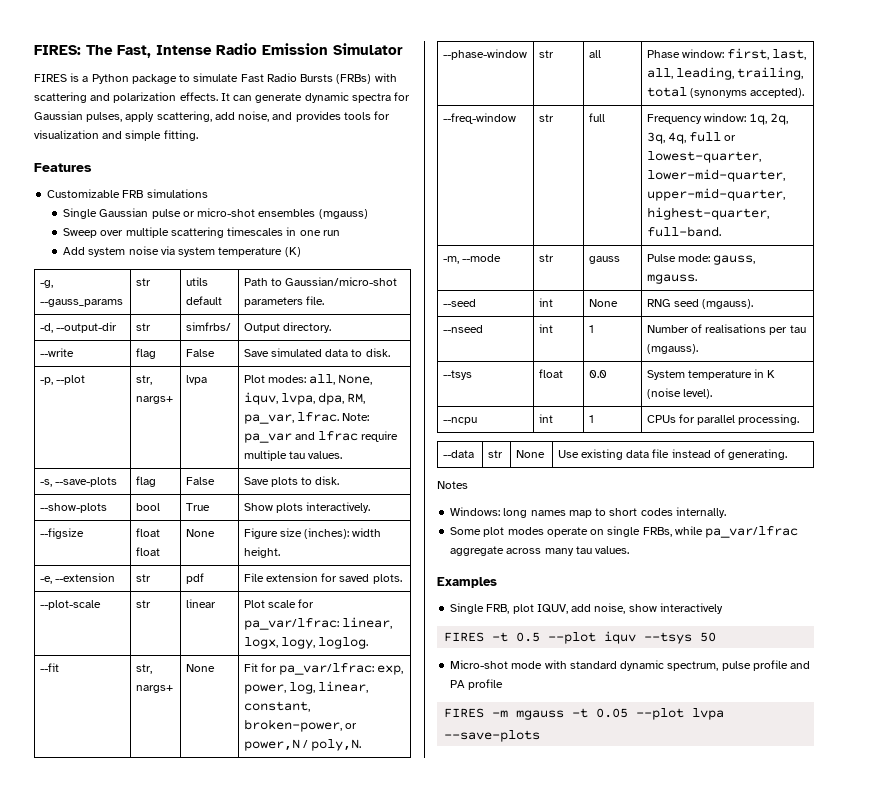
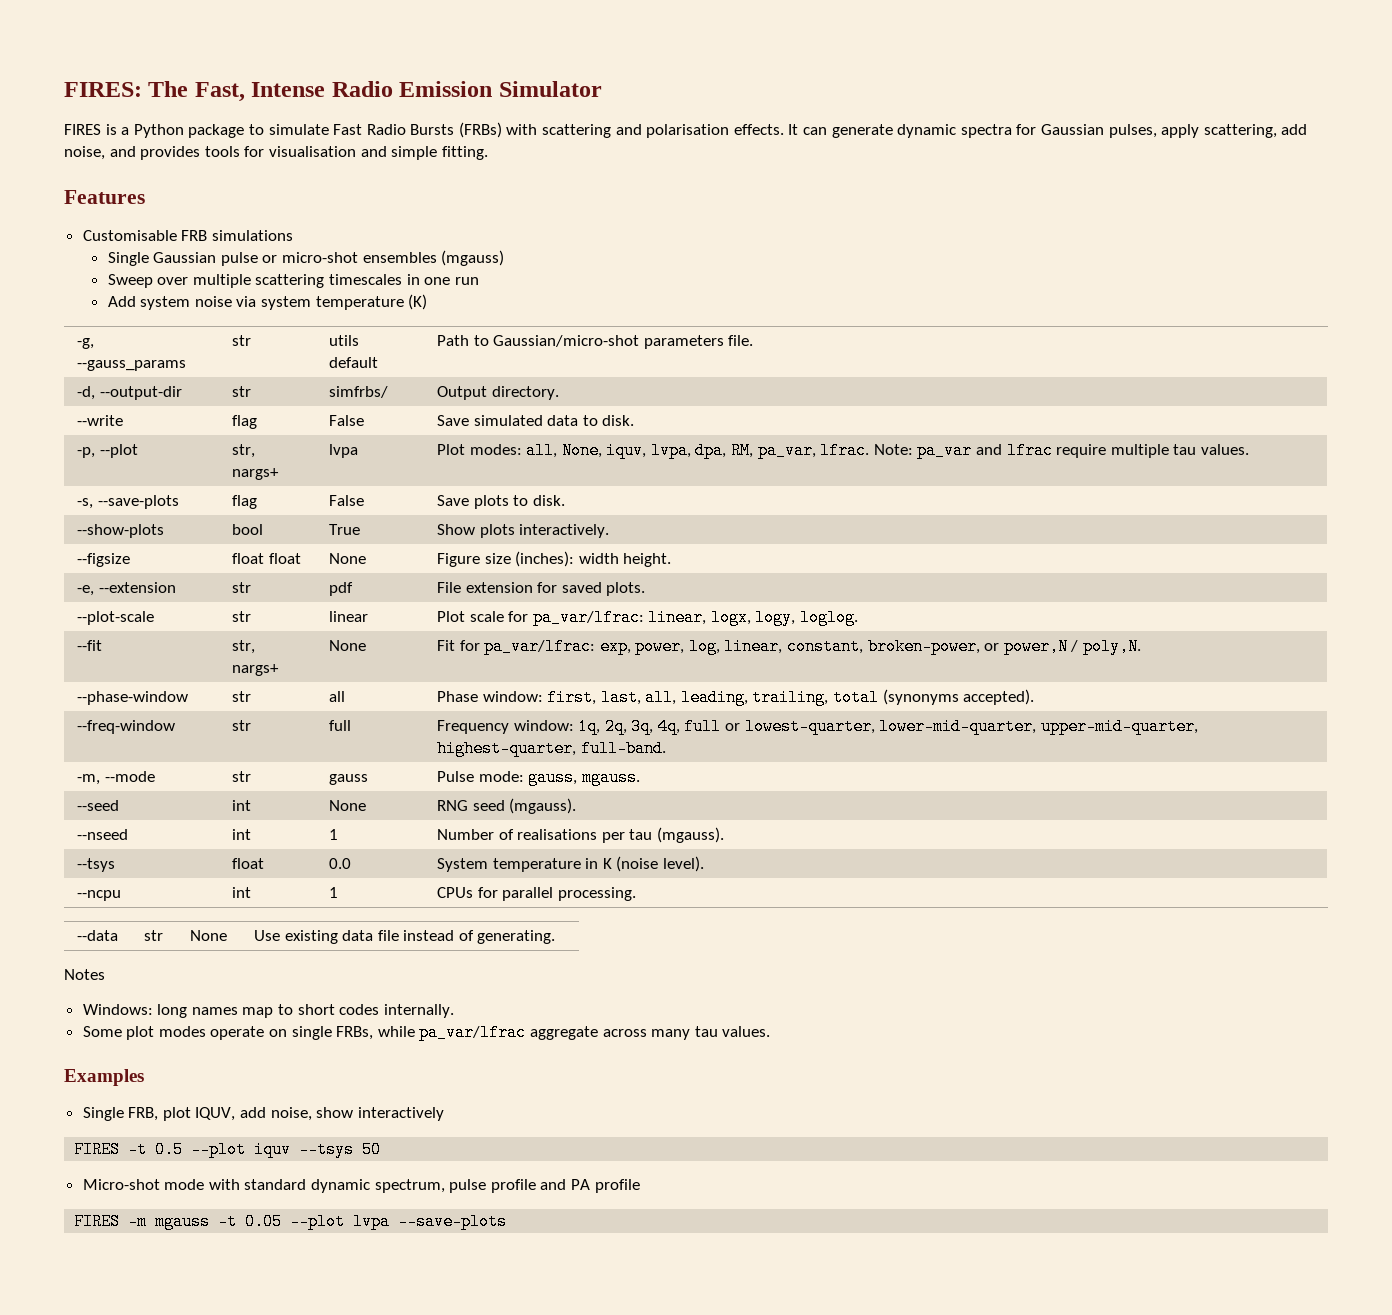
- FIRES is a Python package to simulate Fast Radio Bursts (FRBs) with scattering and polarization effects.
+ FIRES is a Python package to simulate Fast Radio Bursts (FRBs) with scattering and polarisation effects.
- It can generate dynamic spectra for Gaussian pulses, apply scattering, add noise, and provides tools for visualization and simple fitting.
+ It can generate dynamic spectra for Gaussian pulses, apply scattering, add noise, and provides tools for visualisation and simple fitting.
- Customizable FRB simulations
+ Customisable FRB simulations

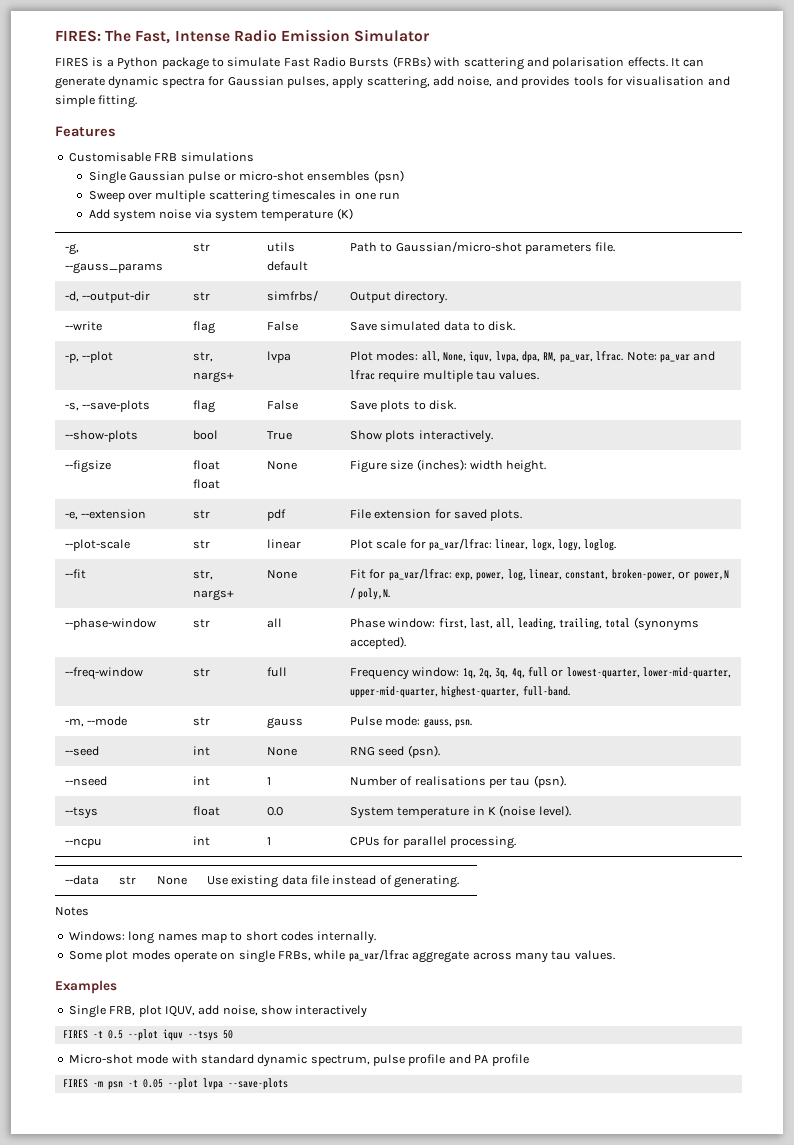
- Single Gaussian pulse or micro-shot ensembles (mgauss)
+ Single Gaussian pulse or micro-shot ensembles (psn)
- -m, --mode | str | gauss | Pulse mode: gauss, mgauss.
+ -m, --mode | str | gauss | Pulse mode: gauss, psn.
- --seed | int | None | RNG seed (mgauss).
+ --seed | int | None | RNG seed (psn).
- --nseed | int | 1 | Number of realisations per tau (mgauss).
+ --nseed | int | 1 | Number of realisations per tau (psn).
- FIRES -m mgauss -t 0.05 --plot lvpa --save-plots
+ FIRES -m psn -t 0.05 --plot lvpa --save-plots

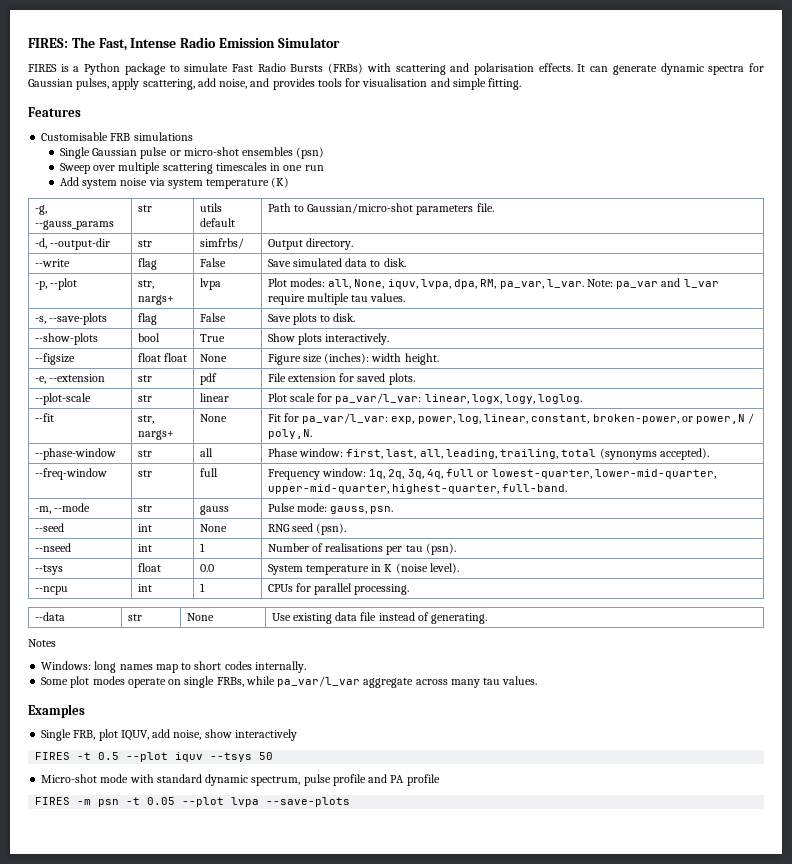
- -p, --plot | str, nargs+ | lvpa | Plot modes: all, None, iquv, lvpa, dpa, RM, pa_var, lfrac. Note: pa_var and lfrac require multiple tau values.
+ -p, --plot | str, nargs+ | lvpa | Plot modes: all, None, iquv, lvpa, dpa, RM, pa_var, l_var. Note: pa_var and l_var require multiple tau values.
- --plot-scale | str | linear | Plot scale for pa_var/lfrac: linear, logx, logy, loglog.
+ --plot-scale | str | linear | Plot scale for pa_var/l_var: linear, logx, logy, loglog.
- --fit | str, nargs+ | None | Fit for pa_var/lfrac: exp, power, log, linear, constant, broken-power, or power,N / poly,N.
+ --fit | str, nargs+ | None | Fit for pa_var/l_var: exp, power, log, linear, constant, broken-power, or power,N / poly,N.
- Some plot modes operate on single FRBs, while pa_var/lfrac aggregate across many tau values.
+ Some plot modes operate on single FRBs, while pa_var/l_var aggregate across many tau values.

